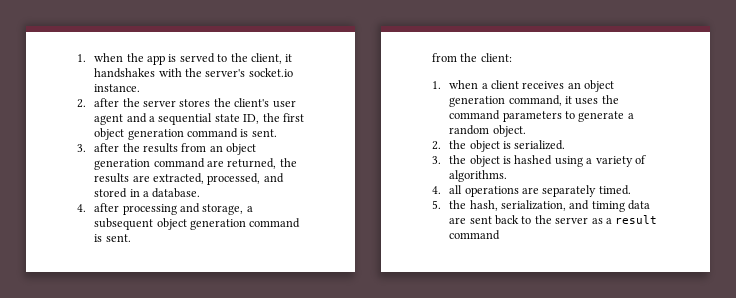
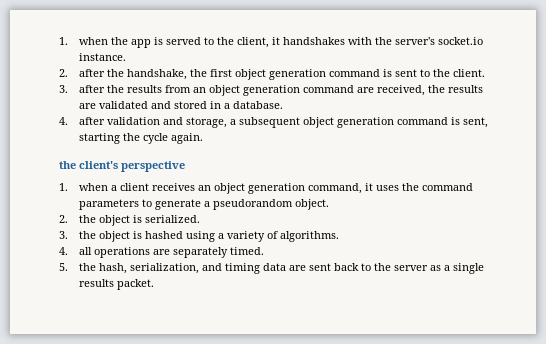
- 2. after the server stores the client's user agent and a sequential state ID, the first object generation command is sent.
+ 2. after the handshake, the first object generation command is sent to the client.
- 3. after the results from an object generation command are returned, the results are extracted, processed, and stored in a database.
+ 3. after the results from an object generation command are received, the results are validated and stored in a database.
- 4. after processing and storage, a subsequent object generation command is sent.
- from the client:
+ 4. after validation and storage, a subsequent object generation command is sent, starting the cycle again.
+ the client's perspective
- 1. when a client receives an object generation command, it uses the command parameters to generate a random object.
+ 1. when a client receives an object generation command, it uses the command parameters to generate a pseudorandom object.
- 5. the hash, serialization, and timing data are sent back to the server as a result command
+ 5. the hash, serialization, and timing data are sent back to the server as a single results packet.

